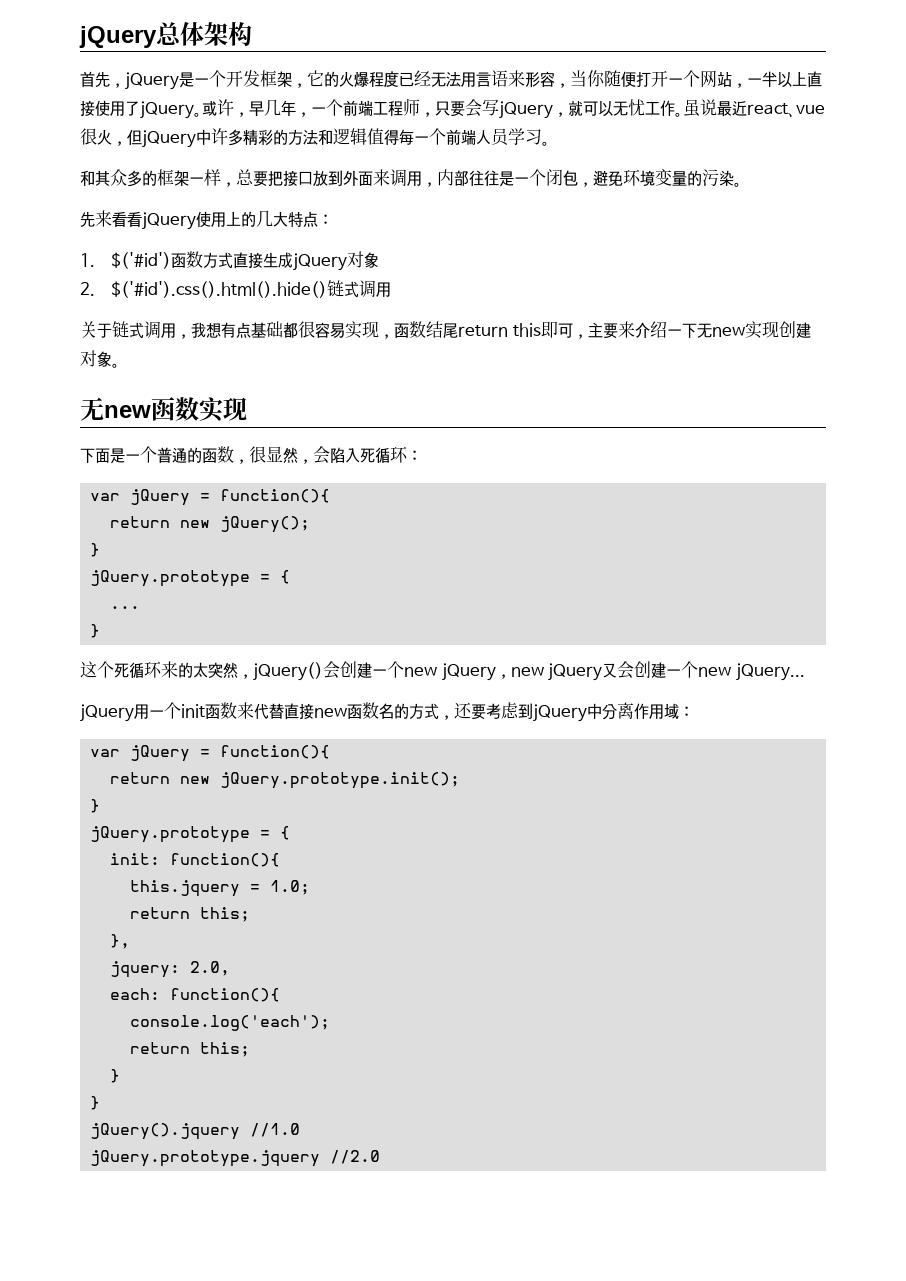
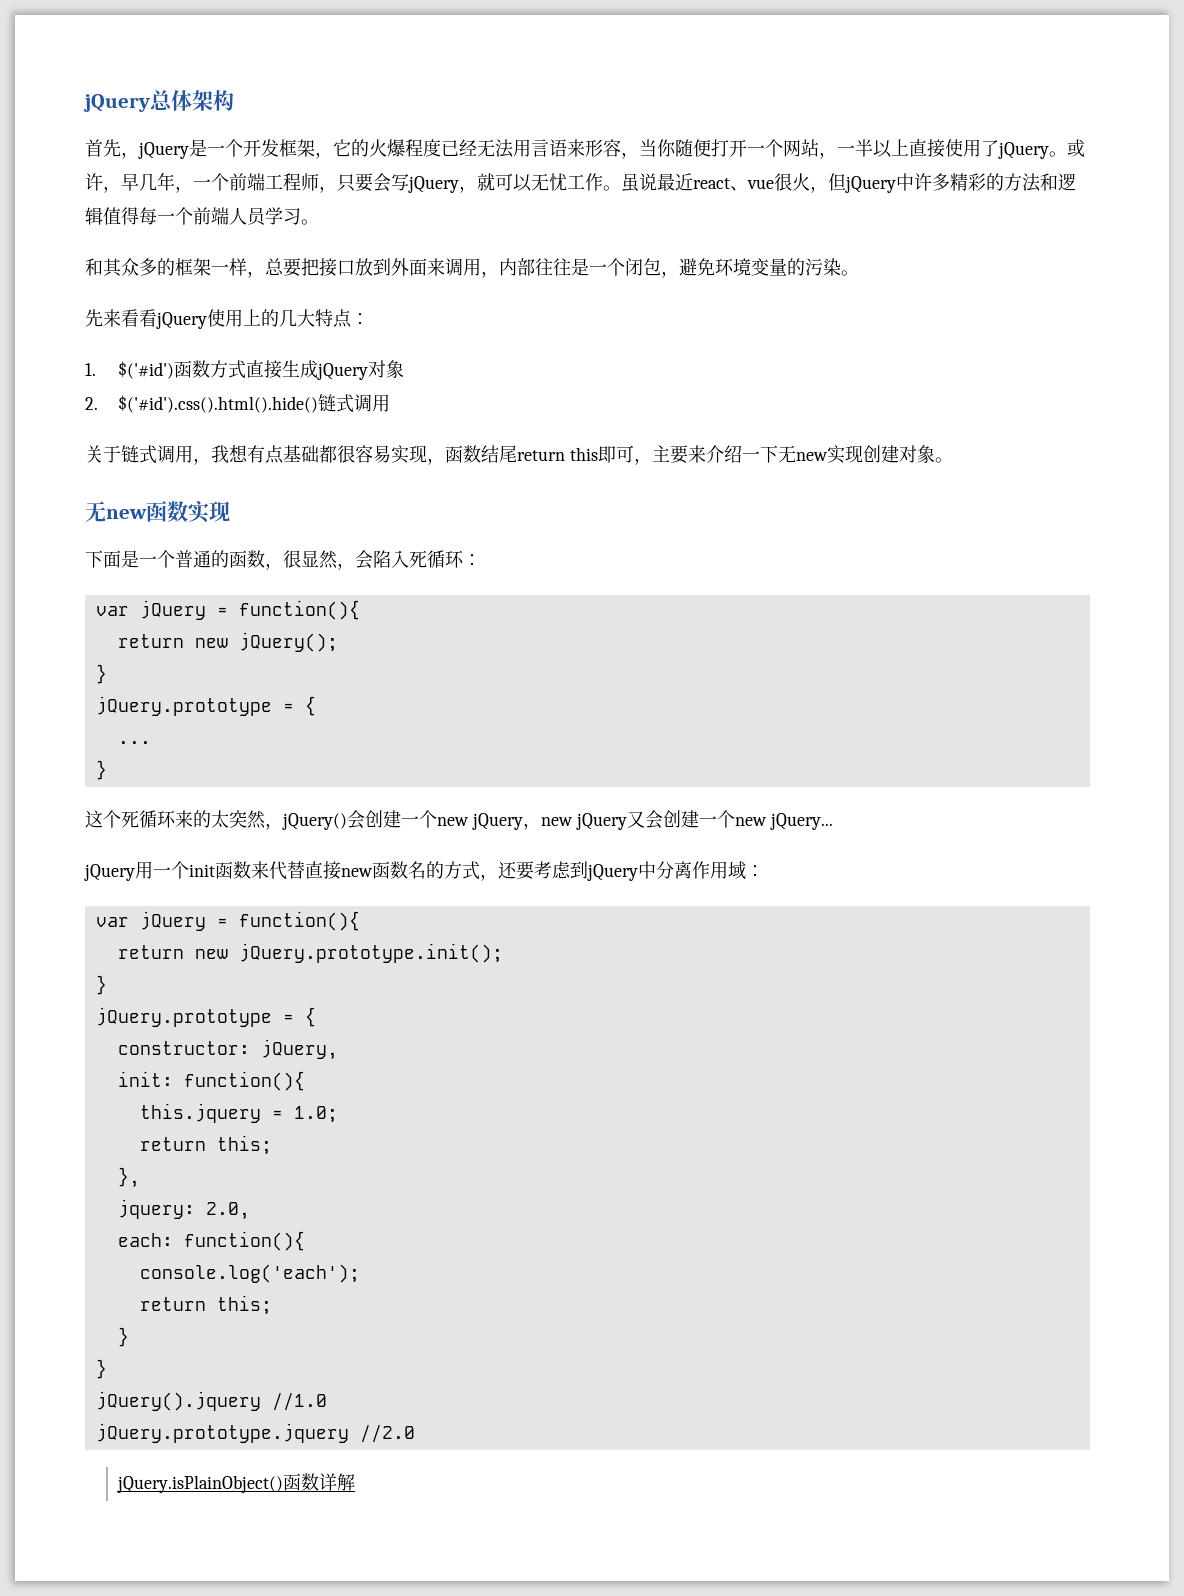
+ constructor: jQuery,
+ jQuery.isPlainObject()函数详解

